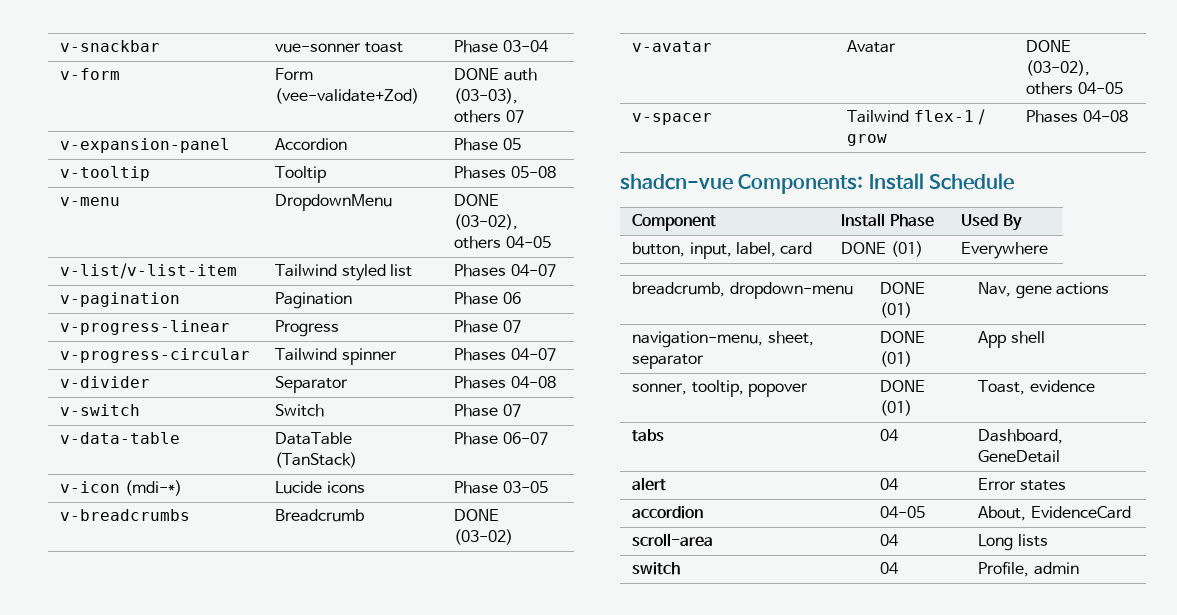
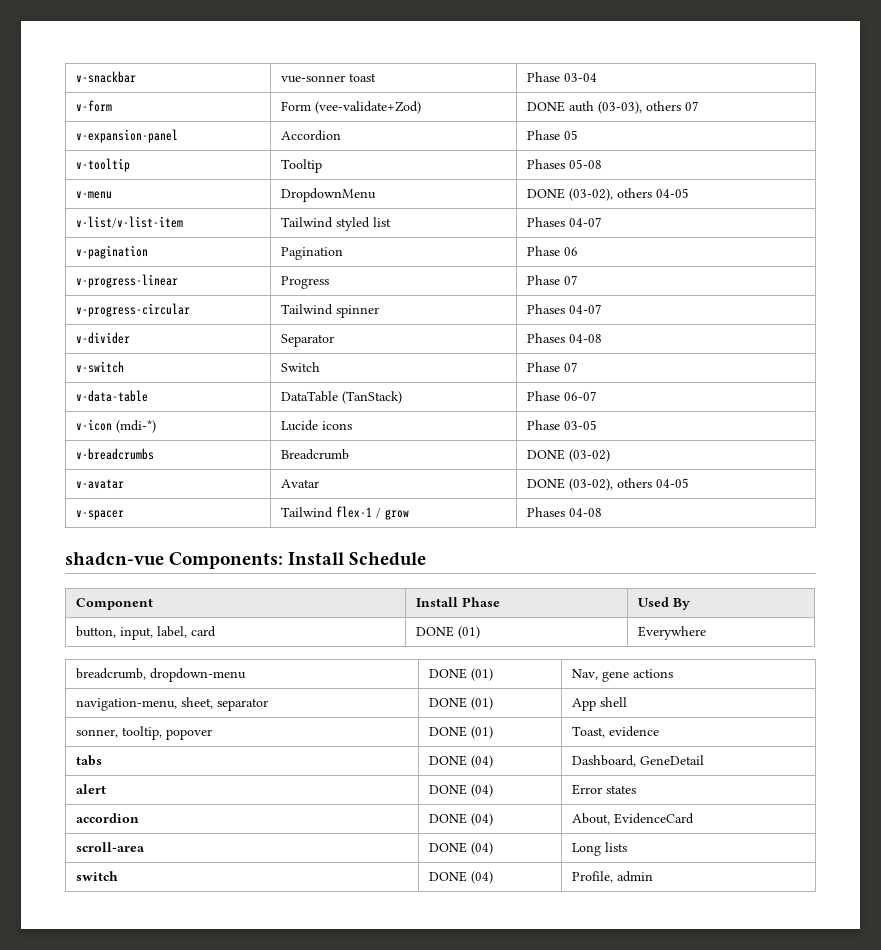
- tabs | 04 | Dashboard, GeneDetail
+ tabs | DONE (04) | Dashboard, GeneDetail
- alert | 04 | Error states
+ alert | DONE (04) | Error states
- accordion | 04-05 | About, EvidenceCard
+ accordion | DONE (04) | About, EvidenceCard
- scroll-area | 04 | Long lists
+ scroll-area | DONE (04) | Long lists
- switch | 04 | Profile, admin
+ switch | DONE (04) | Profile, admin

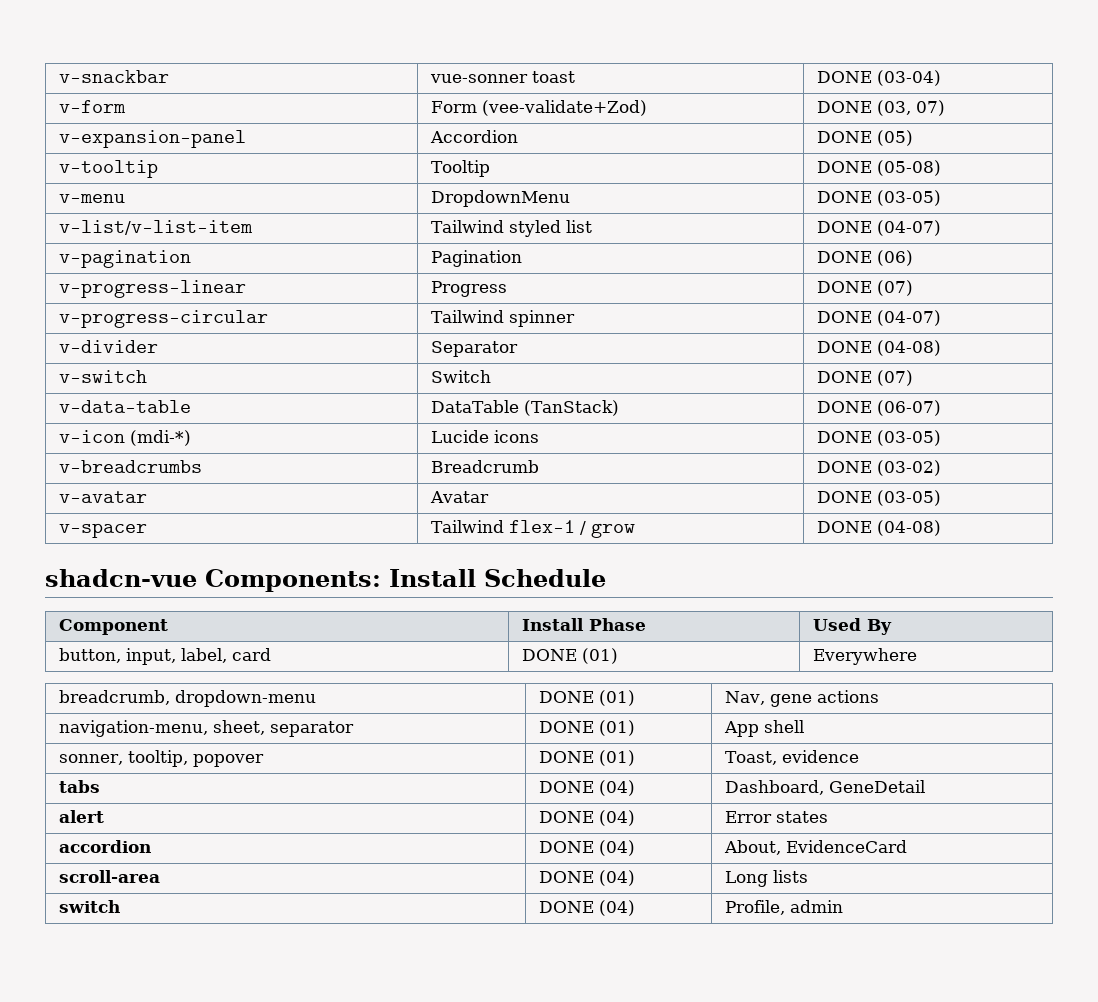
- v-snackbar | vue-sonner toast | Phase 03-04
+ v-snackbar | vue-sonner toast | DONE (03-04)
- v-form | Form (vee-validate+Zod) | DONE auth (03-03), others 07
+ v-form | Form (vee-validate+Zod) | DONE (03, 07)
- v-expansion-panel | Accordion | Phase 05
+ v-expansion-panel | Accordion | DONE (05)
- v-tooltip | Tooltip | Phases 05-08
+ v-tooltip | Tooltip | DONE (05-08)
- v-menu | DropdownMenu | DONE (03-02), others 04-05
+ v-menu | DropdownMenu | DONE (03-05)
- v-list/v-list-item | Tailwind styled list | Phases 04-07
+ v-list/v-list-item | Tailwind styled list | DONE (04-07)
- v-pagination | Pagination | Phase 06
+ v-pagination | Pagination | DONE (06)
- v-progress-linear | Progress | Phase 07
+ v-progress-linear | Progress | DONE (07)
- v-progress-circular | Tailwind spinner | Phases 04-07
+ v-progress-circular | Tailwind spinner | DONE (04-07)
- v-divider | Separator | Phases 04-08
+ v-divider | Separator | DONE (04-08)
- v-switch | Switch | Phase 07
+ v-switch | Switch | DONE (07)
- v-data-table | DataTable (TanStack) | Phase 06-07
+ v-data-table | DataTable (TanStack) | DONE (06-07)
- v-icon (mdi-*) | Lucide icons | Phase 03-05
+ v-icon (mdi-*) | Lucide icons | DONE (03-05)
- v-avatar | Avatar | DONE (03-02), others 04-05
+ v-avatar | Avatar | DONE (03-05)
- v-spacer | Tailwind flex-1 / grow | Phases 04-08
+ v-spacer | Tailwind flex-1 / grow | DONE (04-08)

